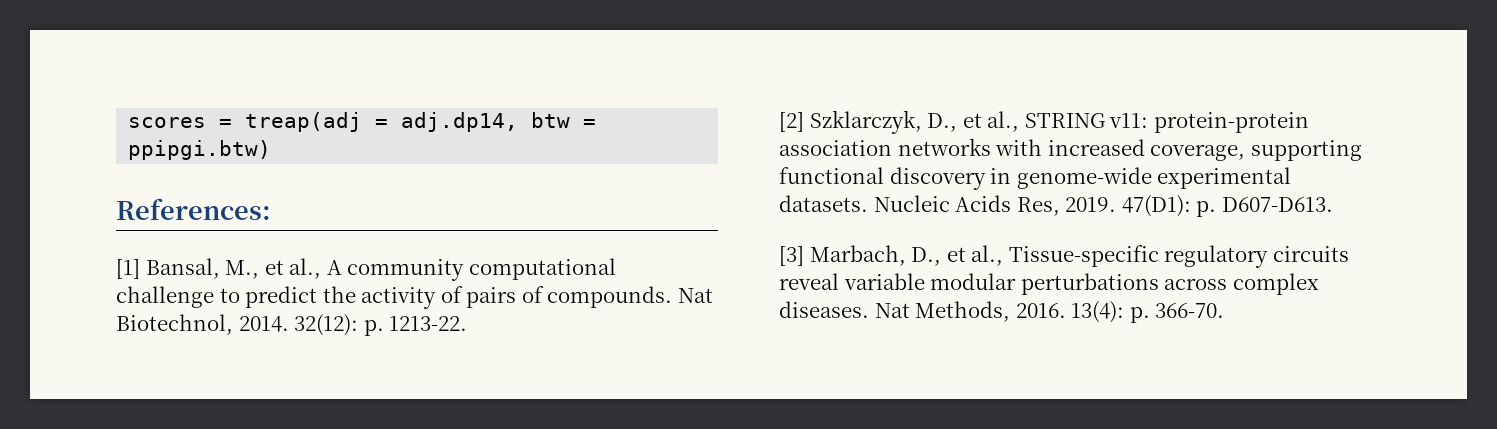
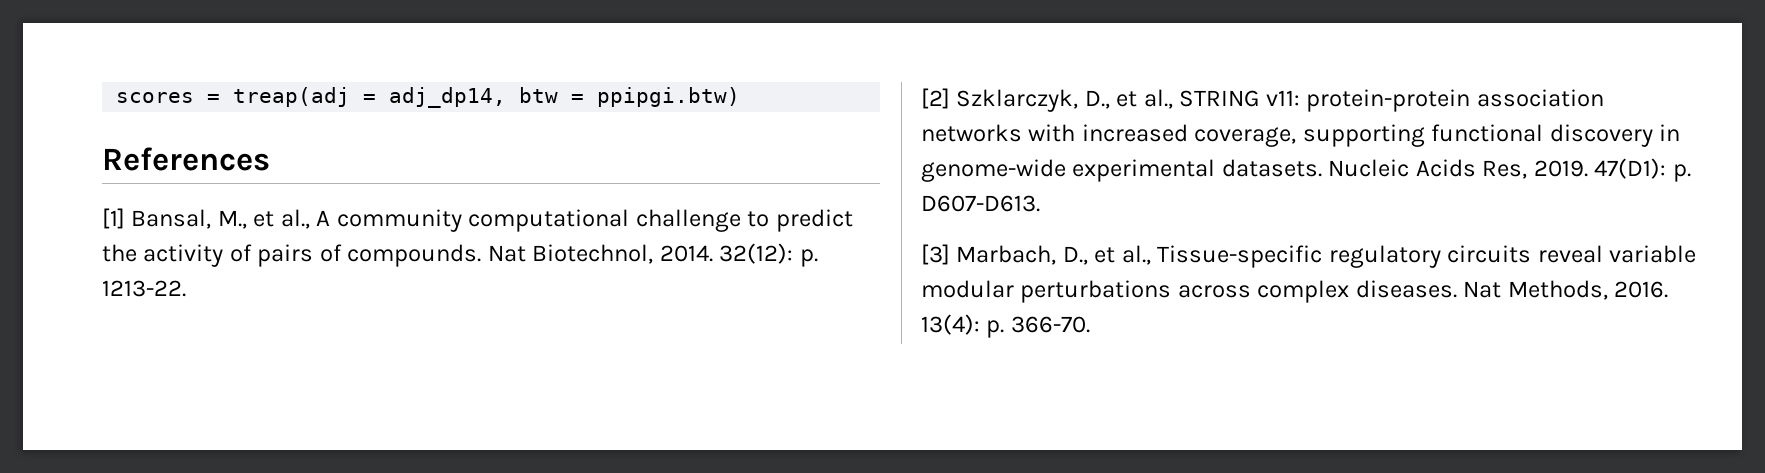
- scores = treap(adj = adj.dp14, btw = ppipgi.btw)
+ scores = treap(adj = adj_dp14, btw = ppipgi.btw)
- References:
+ References

